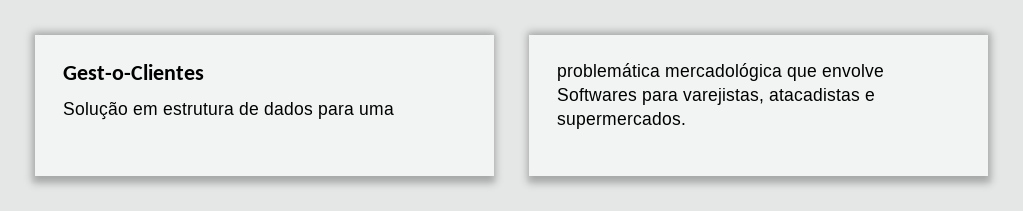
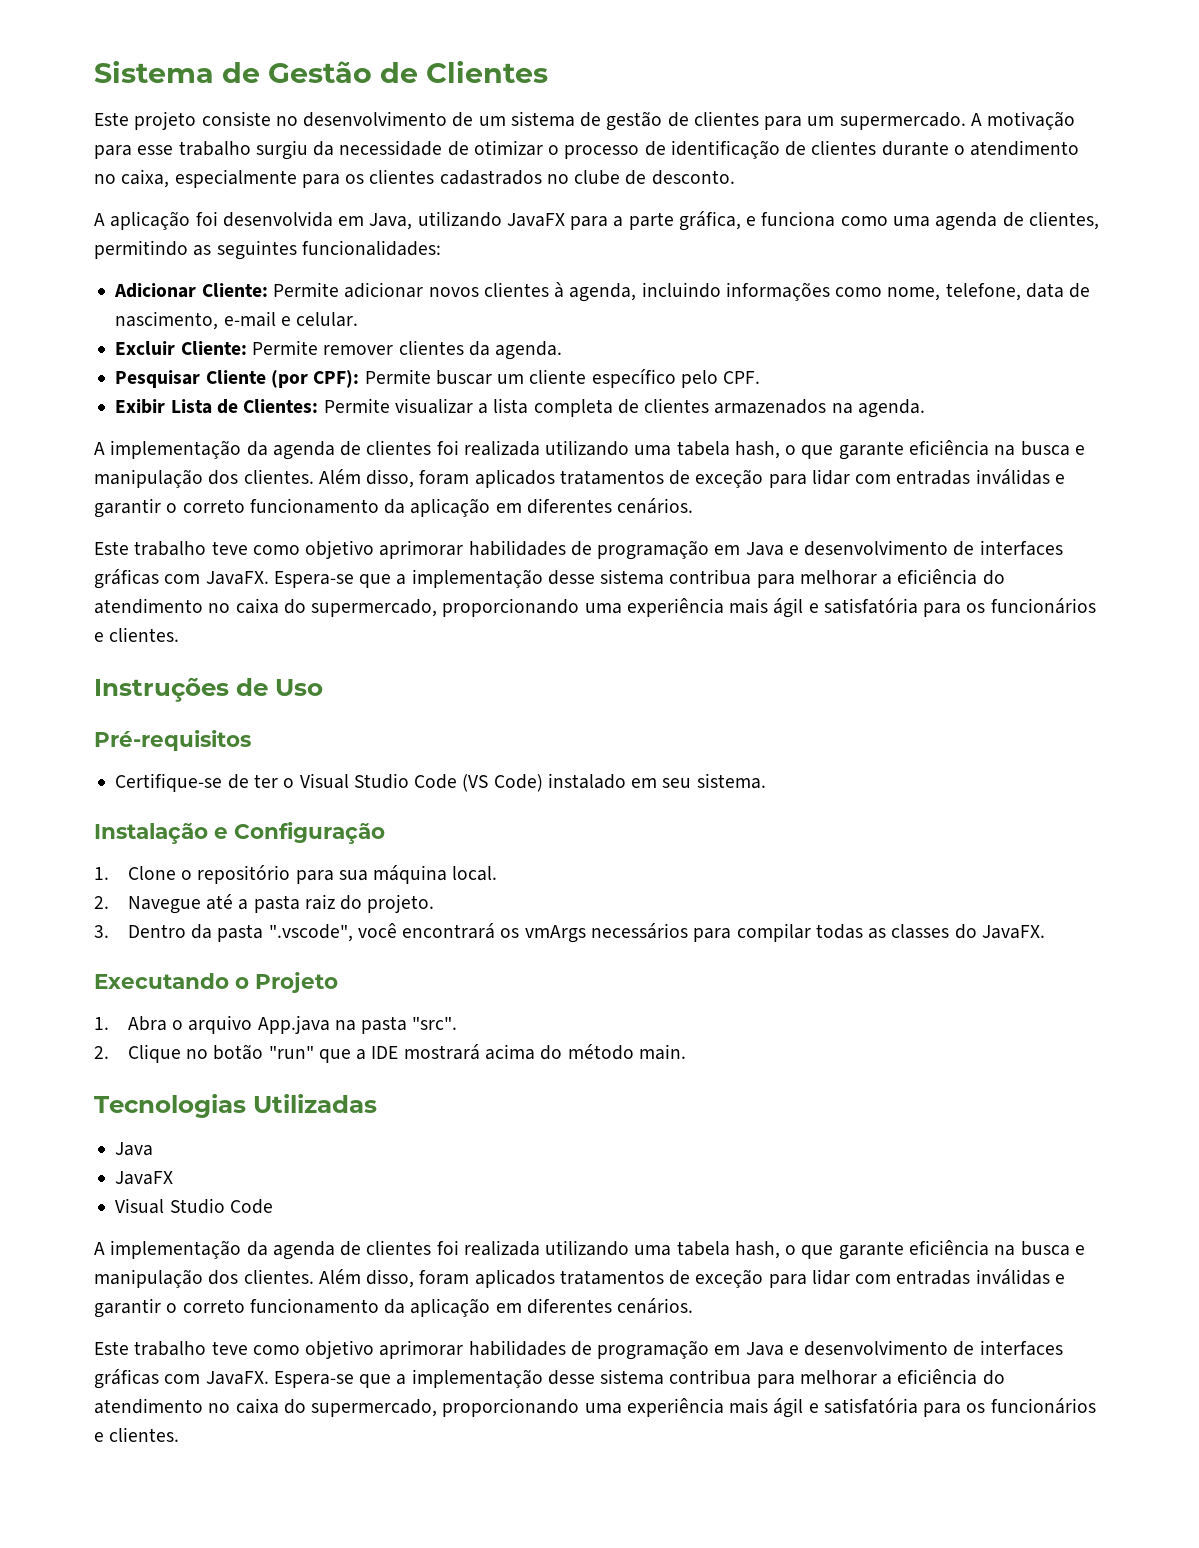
- Gest-o-Clientes
- Solução em estrutura de dados para uma problemática mercadológica que envolve Softwares para varejistas, atacadistas e supermercados.
+ Sistema de Gestão de Clientes
+ Este projeto consiste no desenvolvimento de um sistema de gestão de clientes para um supermercado. A motivação para esse trabalho surgiu da necessidade de otimizar o processo de identificação de clientes durante o atendimento no caixa, especialmente para os clientes cadastrados no clube de desconto.
+ A aplicação foi desenvolvida em Java, utilizando JavaFX para a parte gráfica, e funciona como uma agenda de clientes, permitindo as seguintes funcionalidades:
+ Adicionar Cliente: Permite adicionar novos clientes à agenda, incluindo informações como nome, telefone, data de nascimento, e-mail e celular.
+ Excluir Cliente: Permite remover clientes da agenda.
+ Pesquisar Cliente (por CPF): Permite buscar um cliente específico pelo CPF.
+ Exibir Lista de Clientes: Permite visualizar a lista completa de clientes armazenados na agenda.
+ A implementação da agenda de clientes foi realizada utilizando uma tabela hash, o que garante eficiência na busca e manipulação dos clientes. Além disso, foram aplicados tratamentos de exceção para lidar com entradas inválidas e garantir o correto funcionamento da aplicação em diferentes cenários.
+ Este trabalho teve como objetivo aprimorar habilidades de programação em Java e desenvolvimento de interfaces gráficas com JavaFX. Espera-se que a implementação desse sistema contribua para melhorar a eficiência do atendimento no caixa do supermercado, proporcionando uma experiência mais ágil e satisfatória para os funcionários e clientes.
+ Instruções de Uso
+ Pré-requisitos
+ Certifique-se de ter o Visual Studio Code (VS Code) instalado em seu sistema.
+ Instalação e Configuração
+ 1. Clone o repositório para sua máquina local.
+ 2. Navegue até a pasta raiz do projeto.
+ 3. Dentro da pasta ".vscode", você encontrará os vmArgs necessários para compilar todas as classes do JavaFX.
+ Executando o Projeto
+ 1. Abra o arquivo App.java na pasta "src".
+ 2. Clique no botão "run" que a IDE mostrará acima do método main.
+ Tecnologias Utilizadas
+ Java
+ JavaFX
+ Visual Studio Code
+ A implementação da agenda de clientes foi realizada utilizando uma tabela hash, o que garante eficiência na busca e manipulação dos clientes. Além disso, foram aplicados tratamentos de exceção para lidar com entradas inválidas e garantir o correto funcionamento da aplicação em diferentes cenários.
+ Este trabalho teve como objetivo aprimorar habilidades de programação em Java e desenvolvimento de interfaces gráficas com JavaFX. Espera-se que a implementação desse sistema contribua para melhorar a eficiência do atendimento no caixa do supermercado, proporcionando uma experiência mais ágil e satisfatória para os funcionários e clientes.

